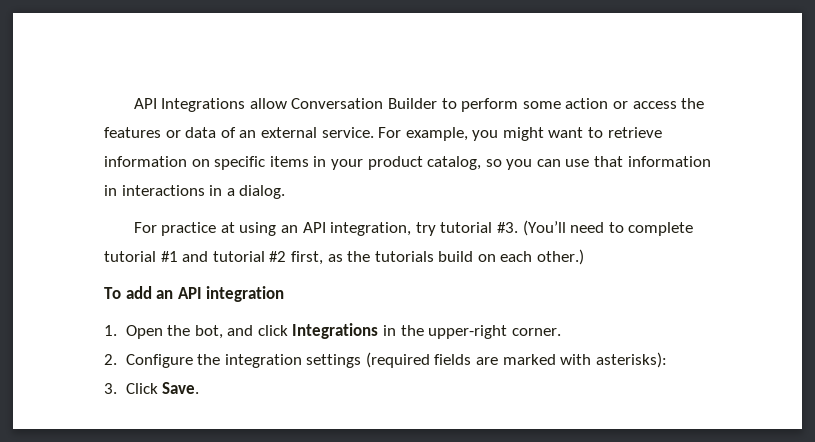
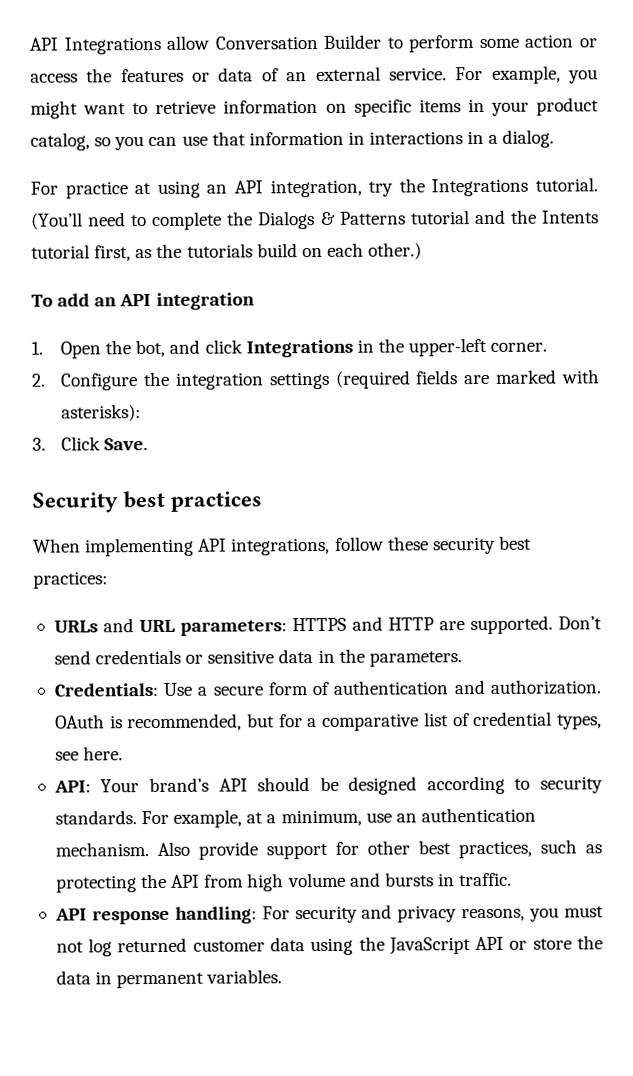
- For practice at using an API integration, try tutorial #3.
+ For practice at using an API integration, try the Integrations tutorial.
- (You’ll need to complete tutorial #1 and tutorial #2 first, as the tutorials build on each other.)
+ (You’ll need to complete the Dialogs & Patterns tutorial and the Intents tutorial first, as the tutorials build on each other.)
- 1. Open the bot, and click Integrations in the upper-right corner.
+ 1. Open the bot, and click Integrations in the upper-left corner.
+ Security best practices
+ When implementing API integrations, follow these security best practices:
+ URLs and URL parameters: HTTPS and HTTP are supported. Don’t send credentials or sensitive data in the parameters.
+ Credentials: Use a secure form of authentication and authorization. OAuth is recommended, but for a comparative list of credential types, see here.
+ API: Your brand’s API should be designed according to security standards. For example, at a minimum, use an authentication mechanism. Also provide support for other best practices, such as protecting the API from high volume and bursts in traffic.
+ API response handling: For security and privacy reasons, you must not log returned customer data using the JavaScript API or store the data in permanent variables.

